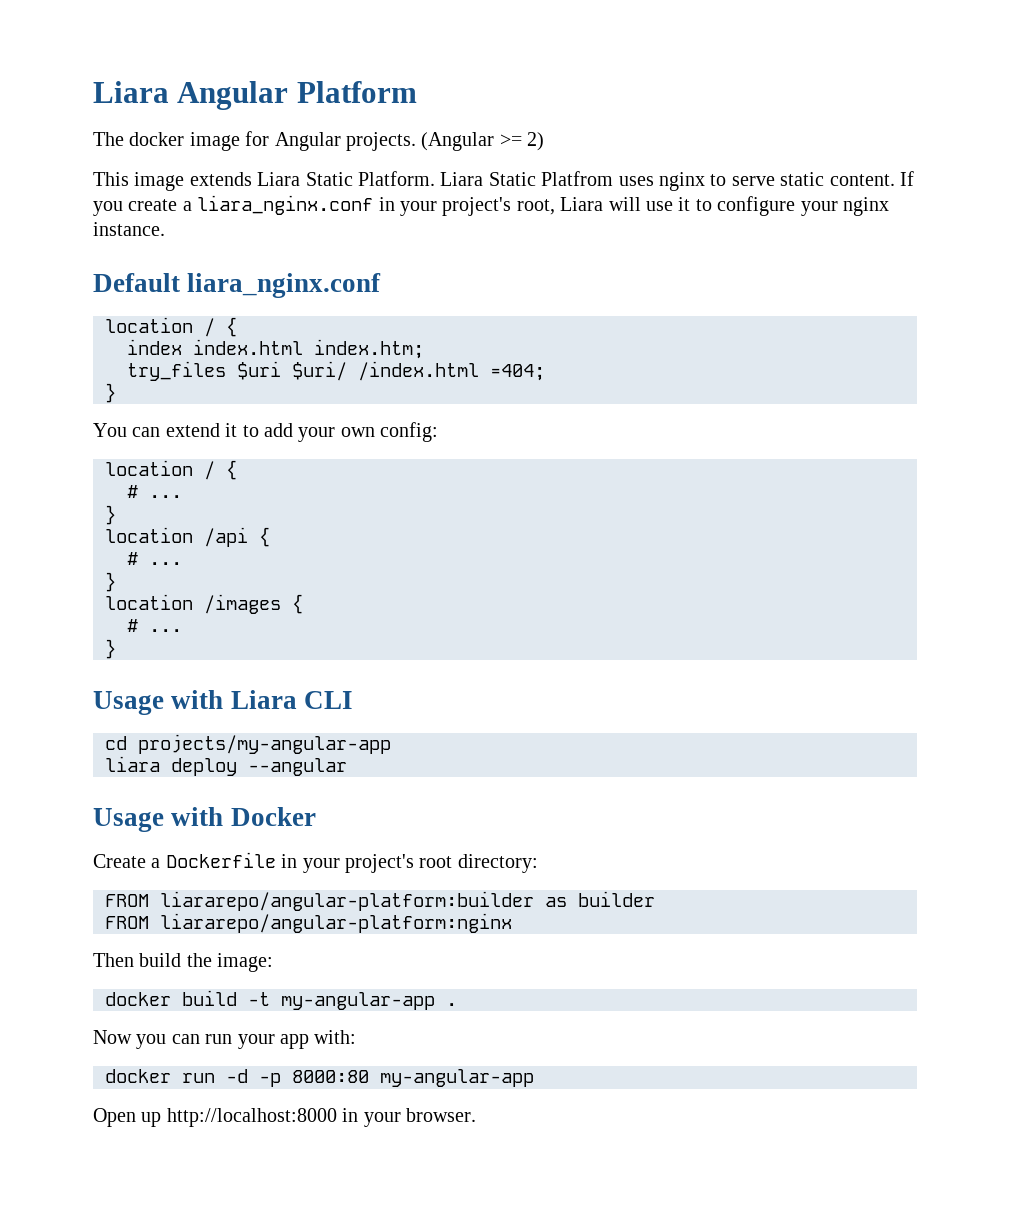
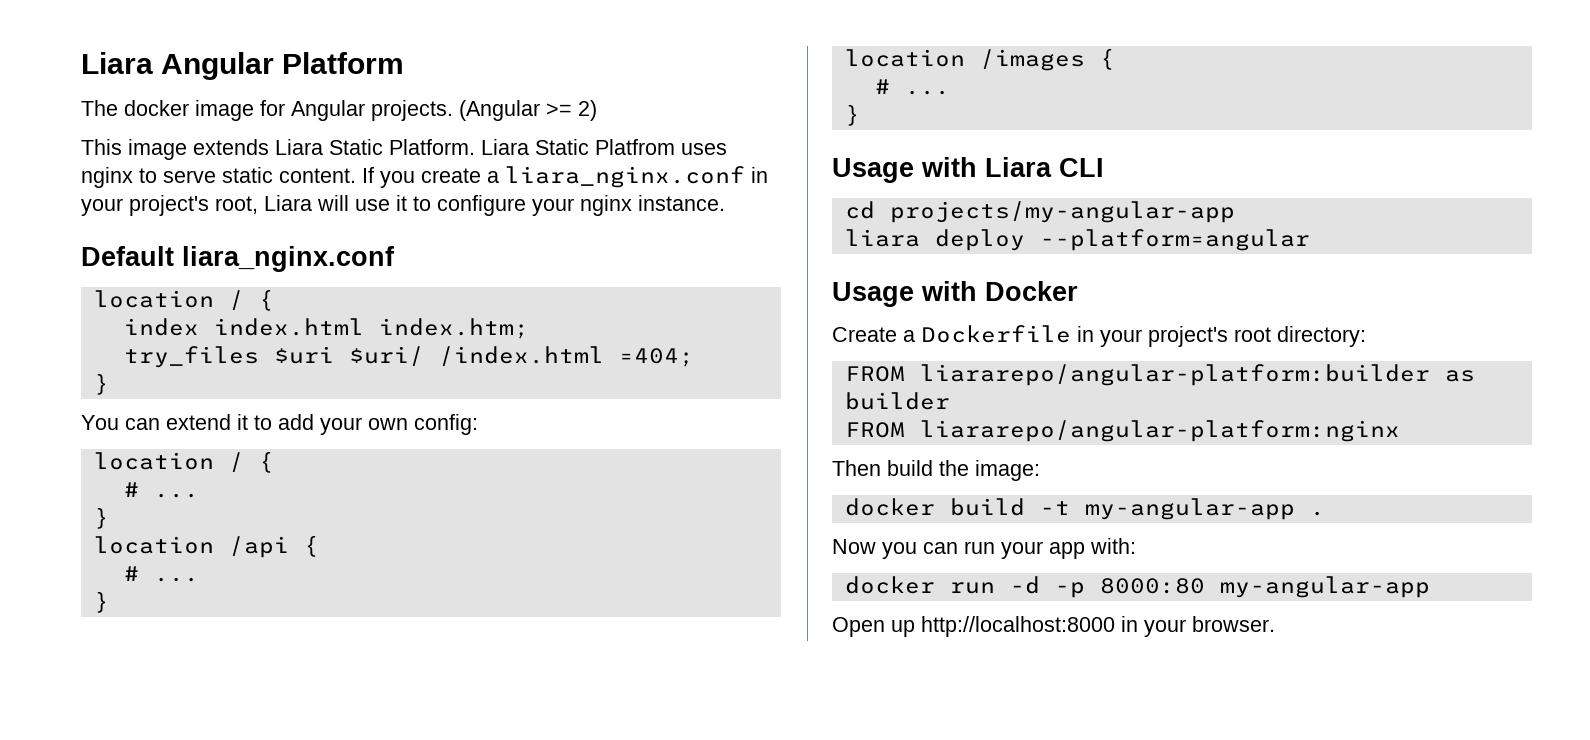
- liara deploy --angular
+ liara deploy --platform=angular

